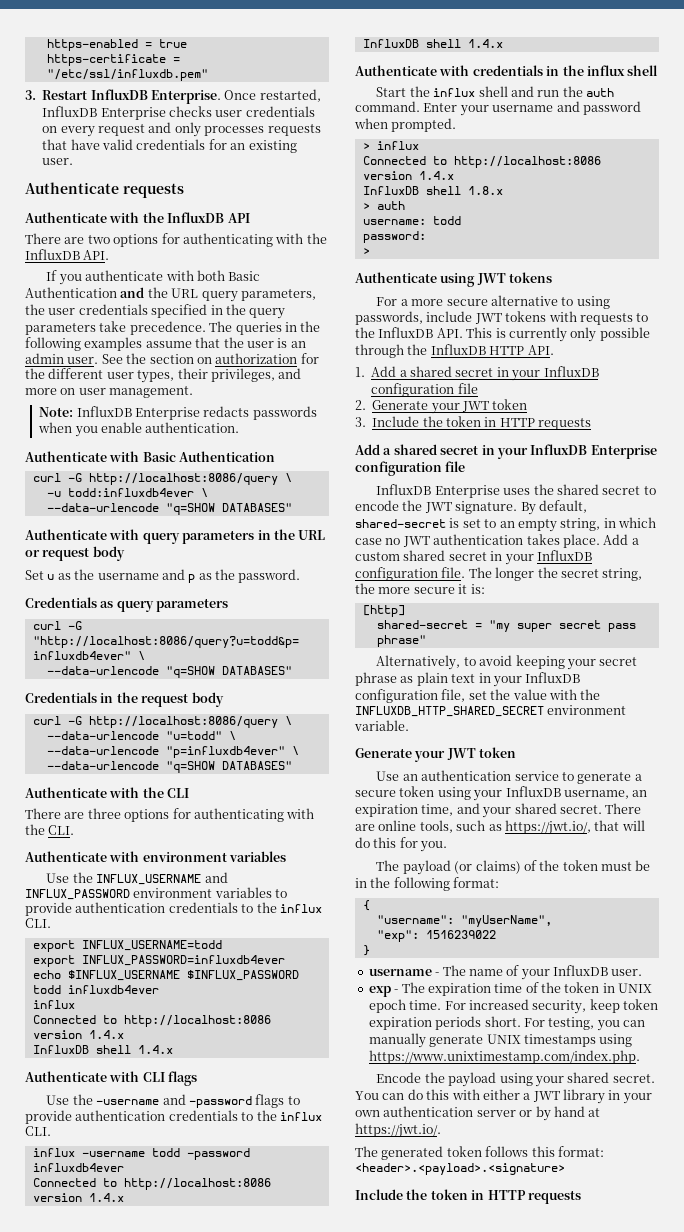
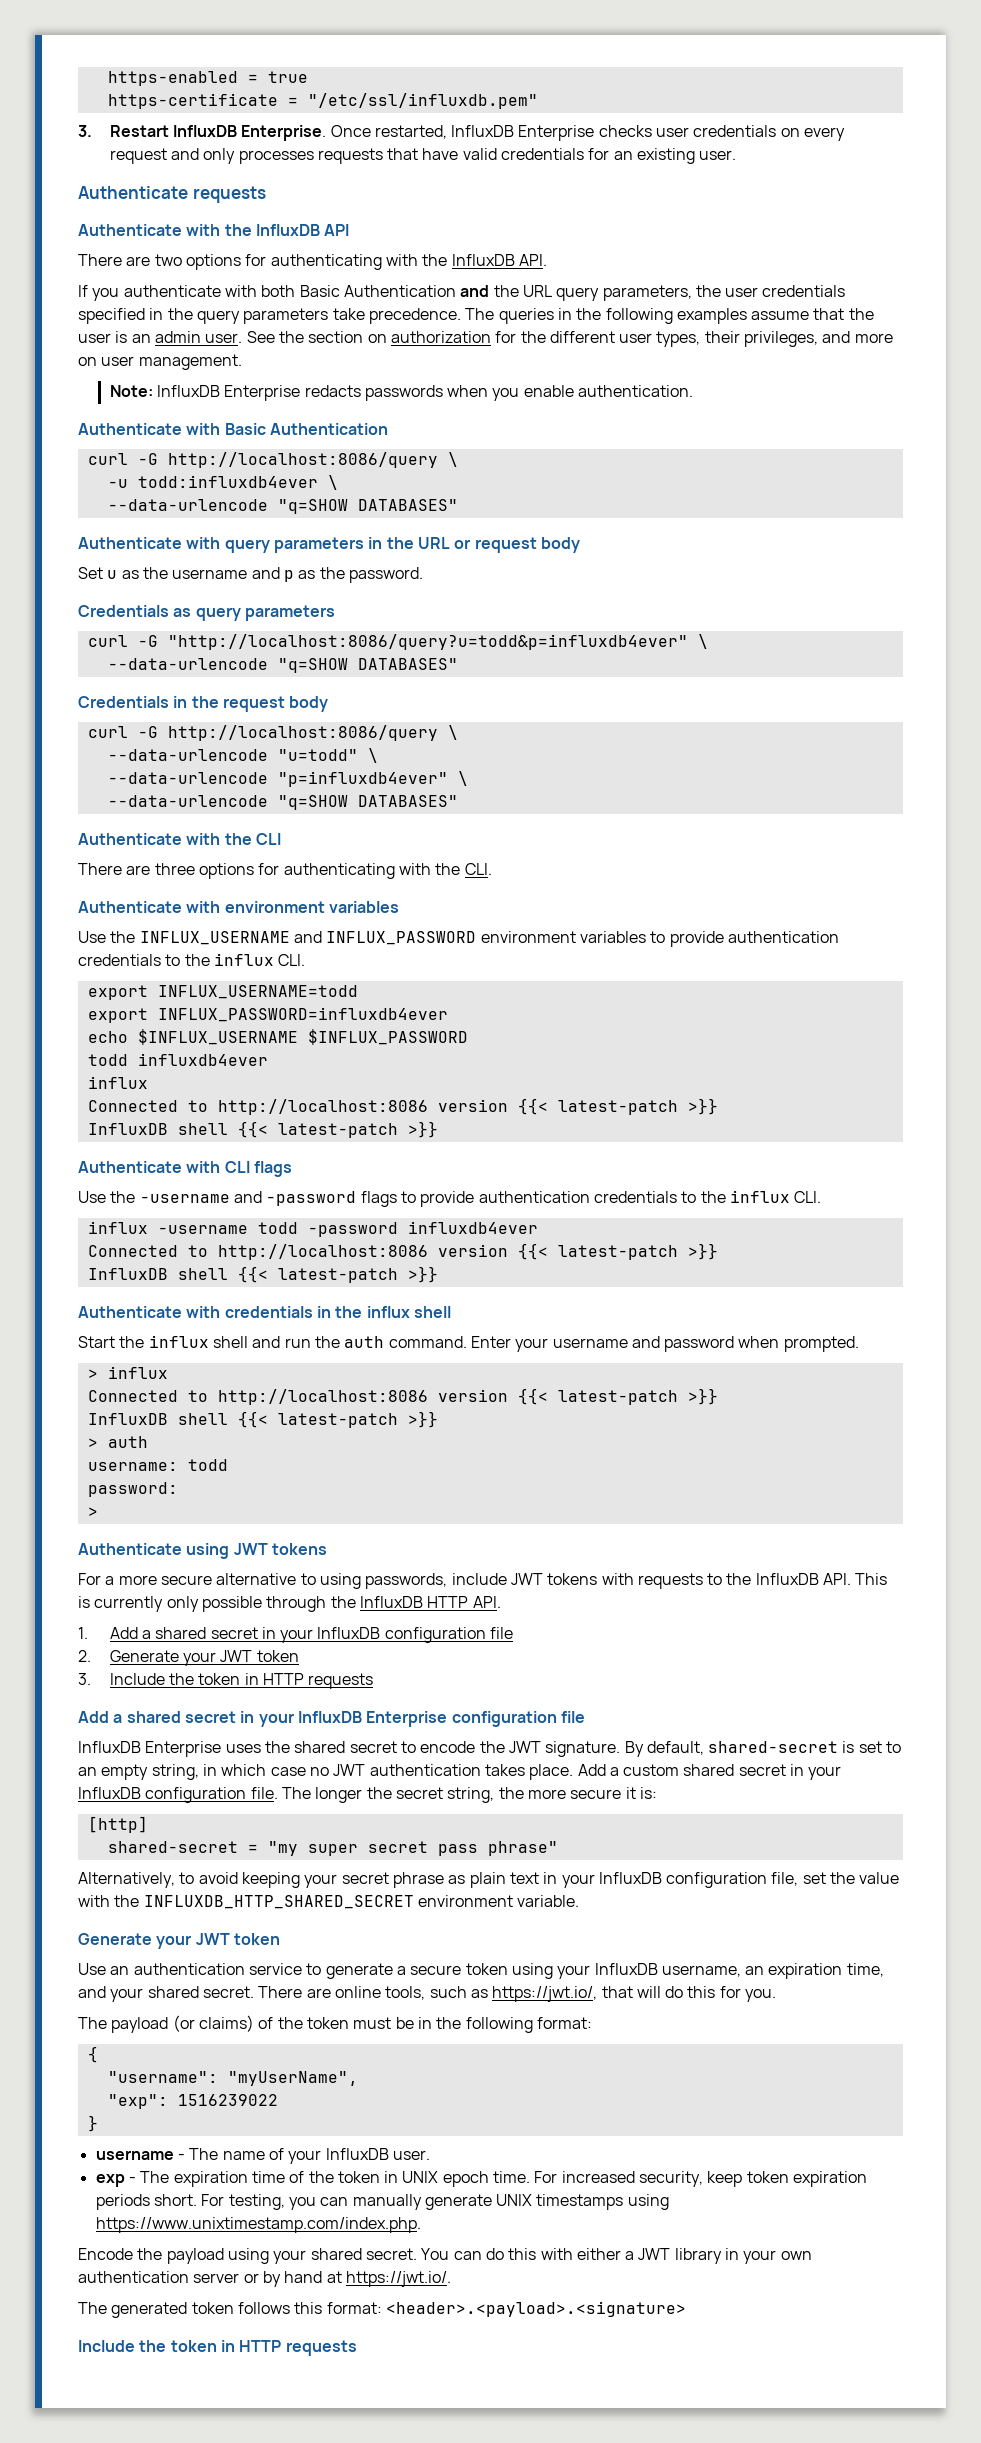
  todd influxdb4ever
  influx
- Connected to http://localhost:8086 version 1.4.x
- InfluxDB shell 1.4.x
+ Connected to http://localhost:8086 version {{< latest-patch >}}
+ InfluxDB shell {{< latest-patch >}}
  influx -username todd -password influxdb4ever
- Connected to http://localhost:8086 version 1.4.x
- InfluxDB shell 1.4.x
+ Connected to http://localhost:8086 version {{< latest-patch >}}
+ InfluxDB shell {{< latest-patch >}}
  > influx
- Connected to http://localhost:8086 version 1.4.x
- InfluxDB shell 1.8.x
+ Connected to http://localhost:8086 version {{< latest-patch >}}
+ InfluxDB shell {{< latest-patch >}}

